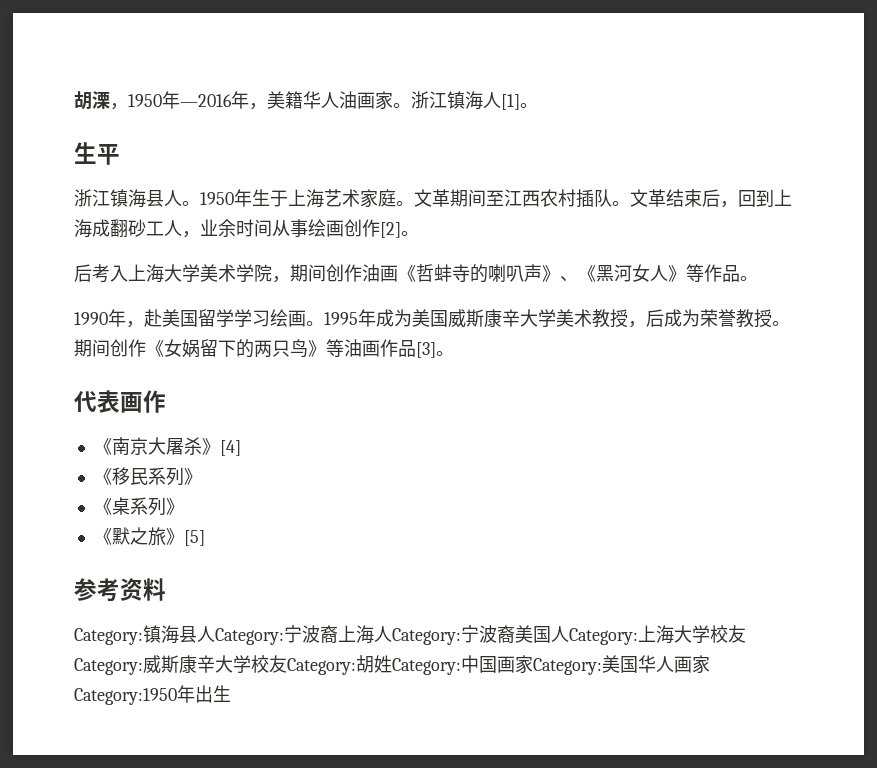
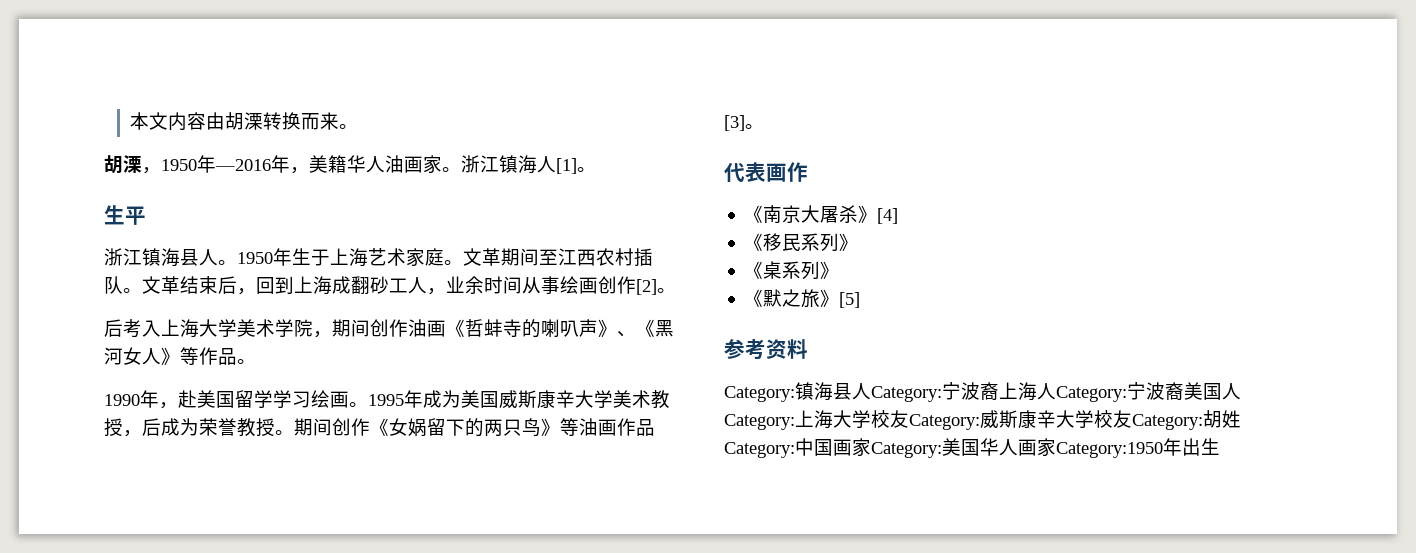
+ 本文内容由胡溧转换而来。

